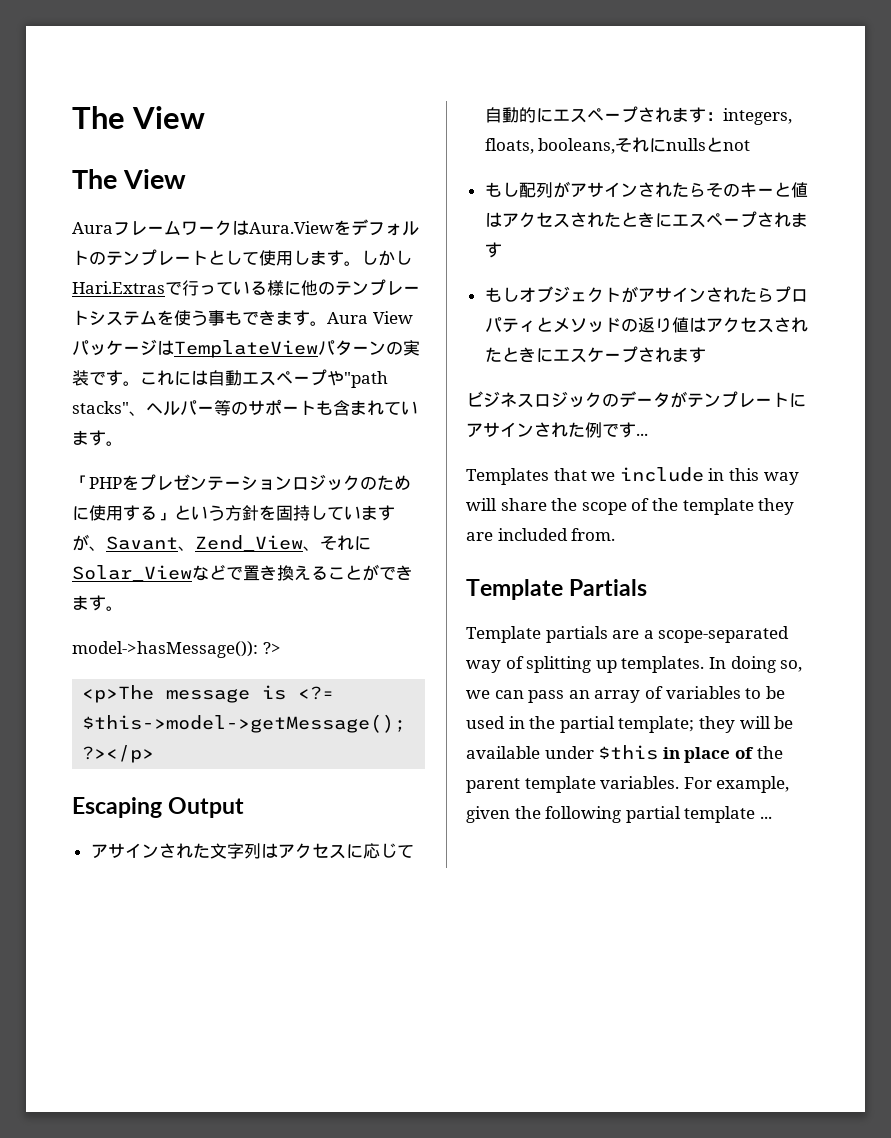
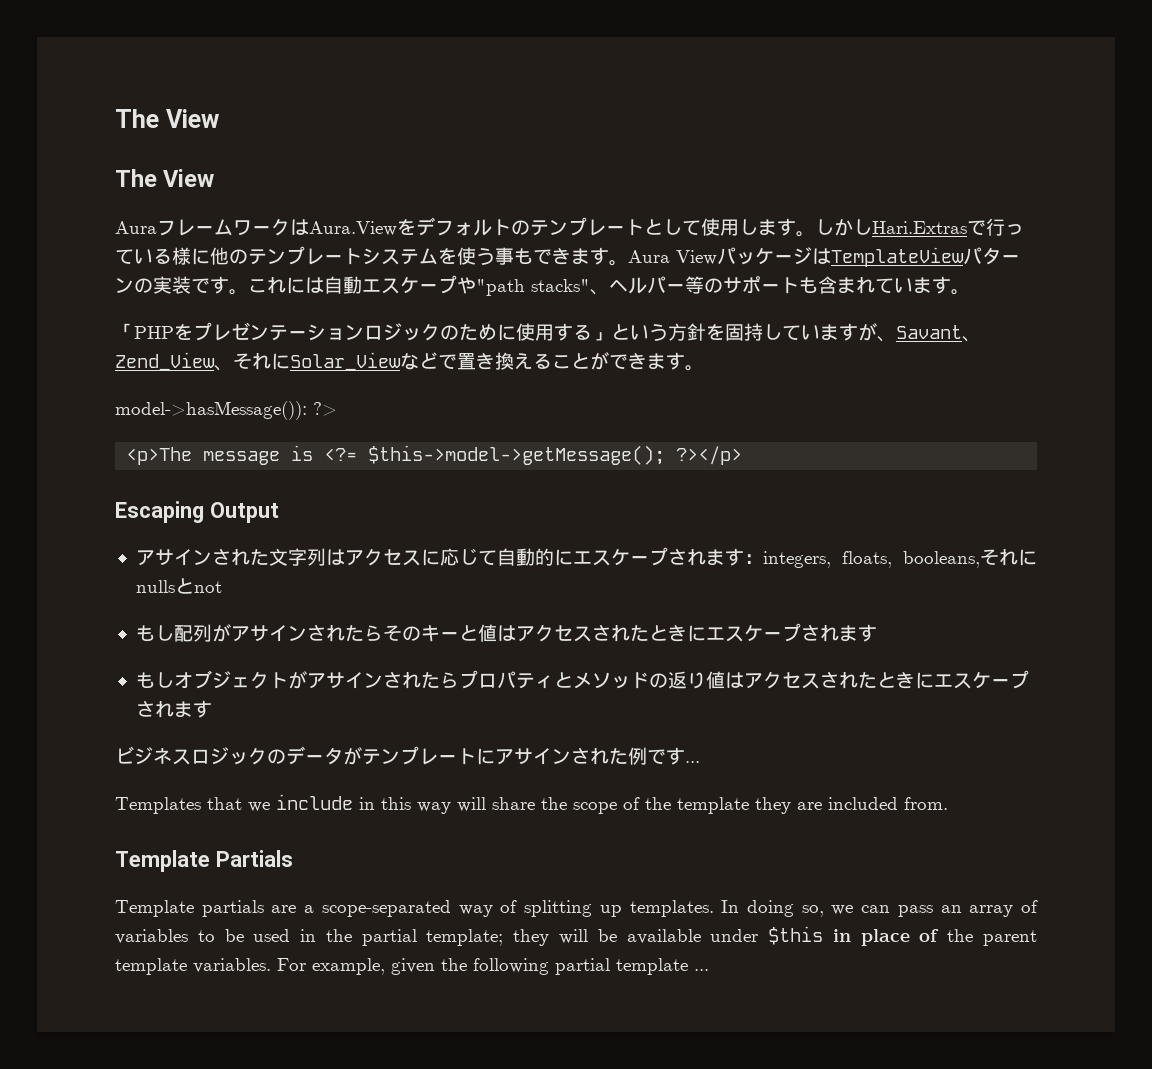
- これには自動エスペープや"path stacks"、ヘルパー等のサポートも含まれています。
+ これには自動エスケープや"path stacks"、ヘルパー等のサポートも含まれています。
- アサインされた文字列はアクセスに応じて自動的にエスペープされます：integers, floats, booleans,それにnullsとnot
+ アサインされた文字列はアクセスに応じて自動的にエスケープされます：integers, floats, booleans,それにnullsとnot
- もし配列がアサインされたらそのキーと値はアクセスされたときにエスペープされます
+ もし配列がアサインされたらそのキーと値はアクセスされたときにエスケープされます

